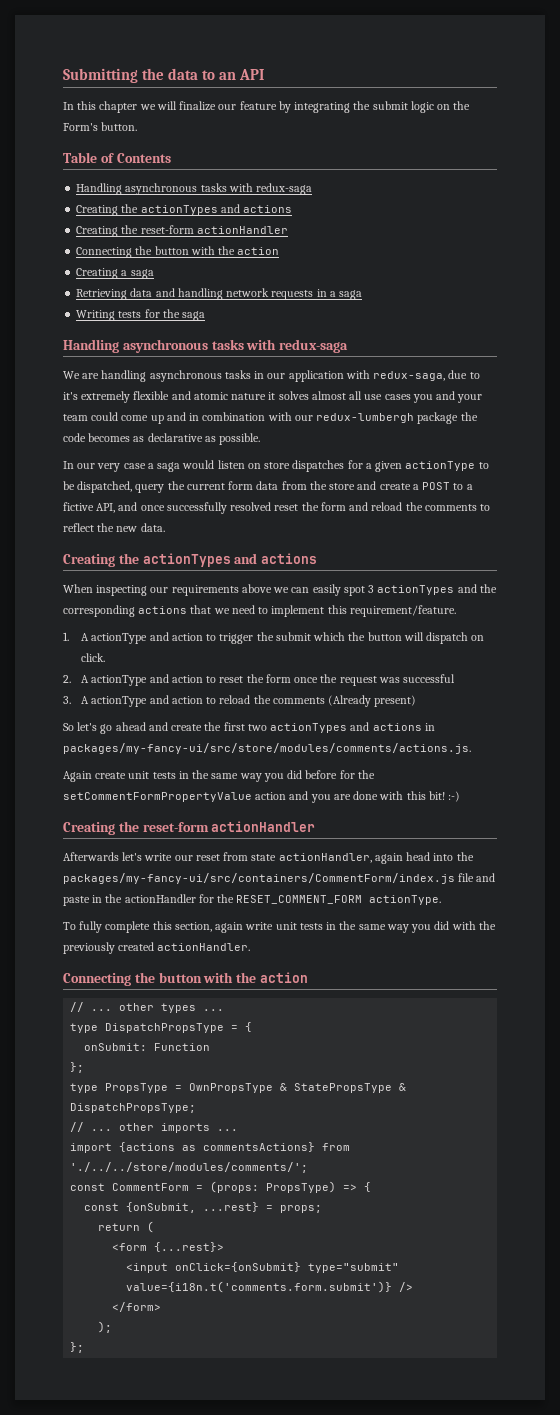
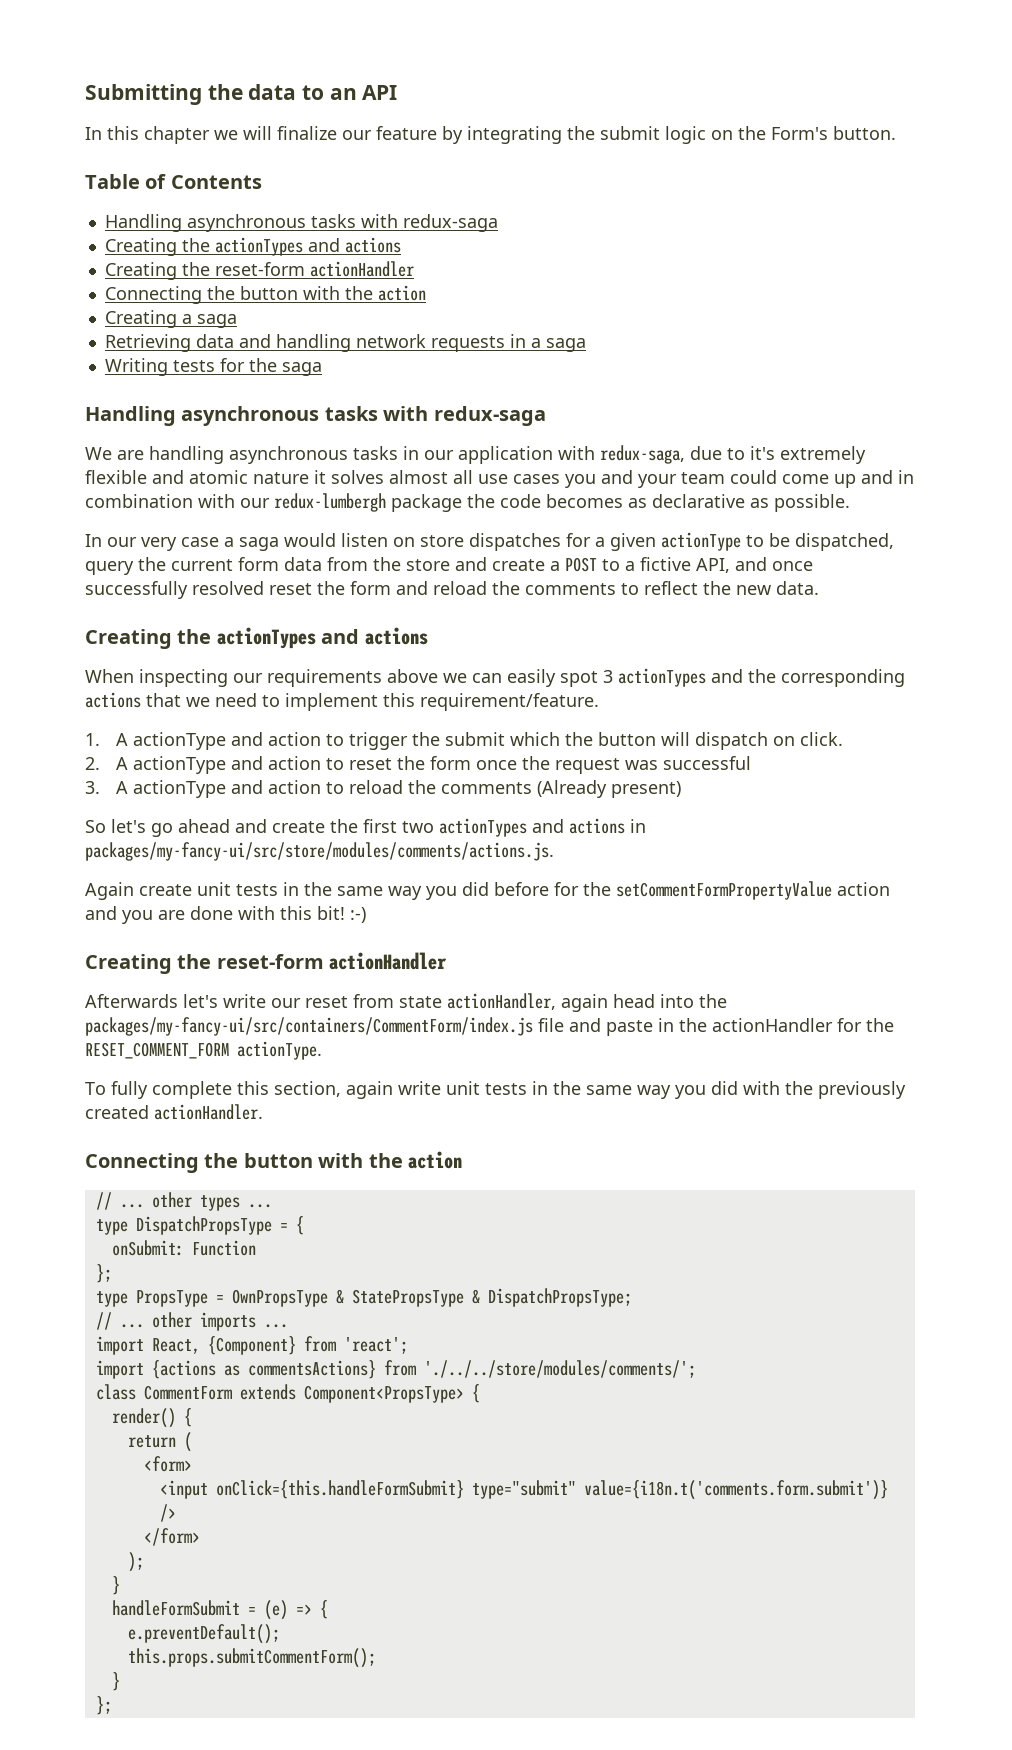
+ import React, {Component} from 'react';
- const CommentForm = (props: PropsType) => {
- const {onSubmit, ...rest} = props;
+ class CommentForm extends Component<PropsType> {
+ render() {
- <form {...rest}>
+ <form>
- <input onClick={onSubmit} type="submit" value={i18n.t('comments.form.submit')} />
+ <input onClick={this.handleFormSubmit} type="submit" value={i18n.t('comments.form.submit')} />
  );
+ }
+ handleFormSubmit = (e) => {
+ e.preventDefault();
+ this.props.submitCommentForm();
+ }

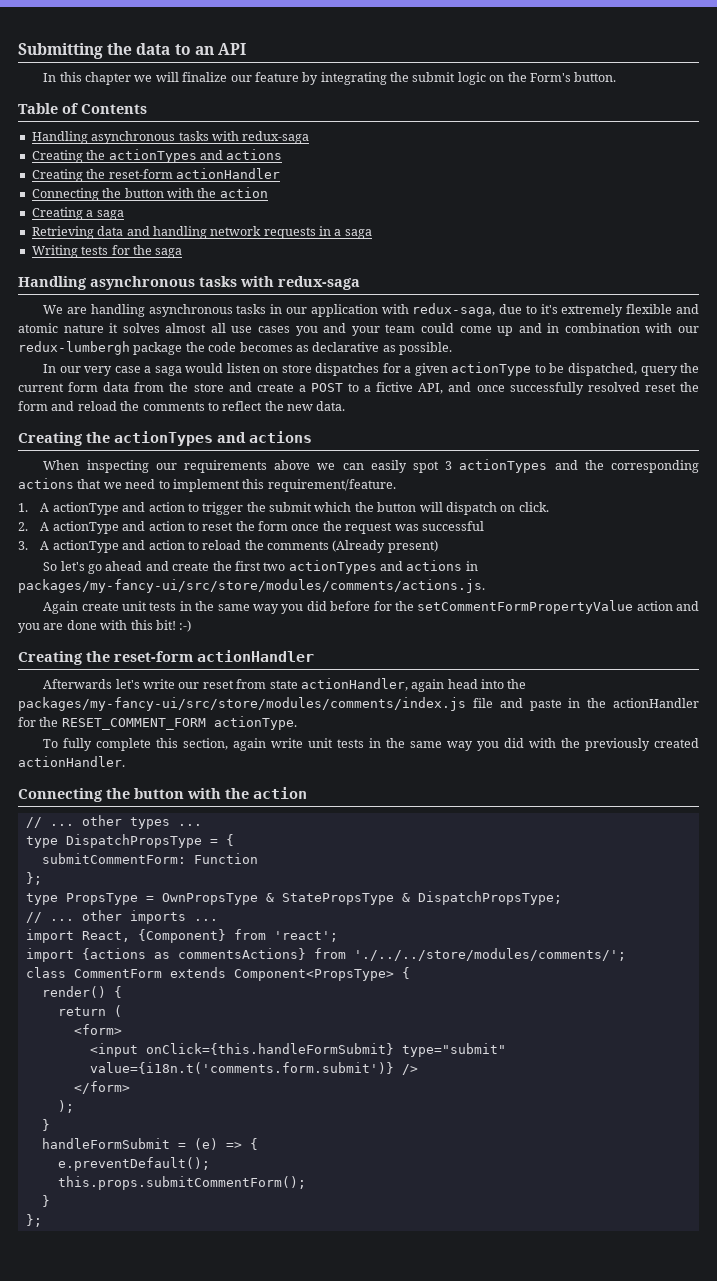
- Afterwards let's write our reset from state actionHandler, again head into the packages/my-fancy-ui/src/containers/CommentForm/index.js file and paste in the actionHandler for the RESET_COMMENT_FORM actionType.
+ Afterwards let's write our reset from state actionHandler, again head into the packages/my-fancy-ui/src/store/modules/comments/index.js file and paste in the actionHandler for the RESET_COMMENT_FORM actionType.
- onSubmit: Function
+ submitCommentForm: Function

